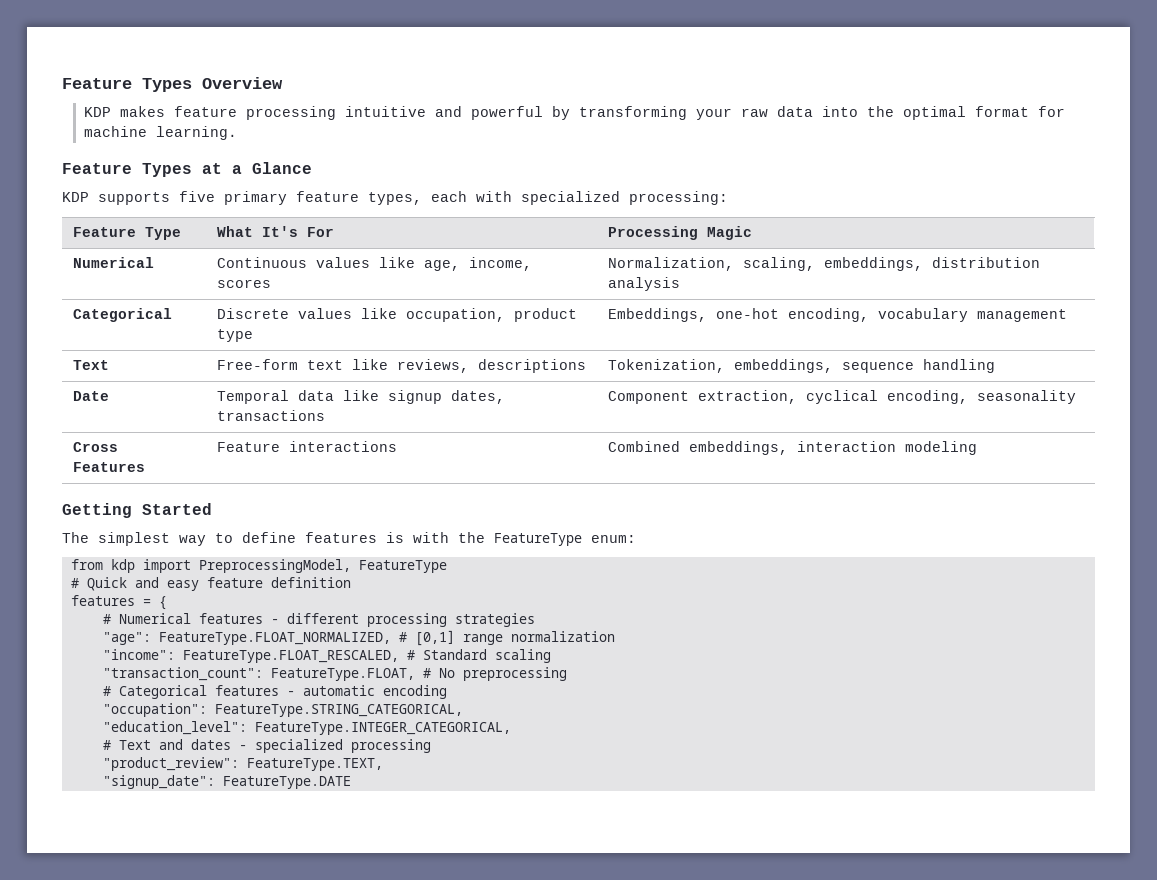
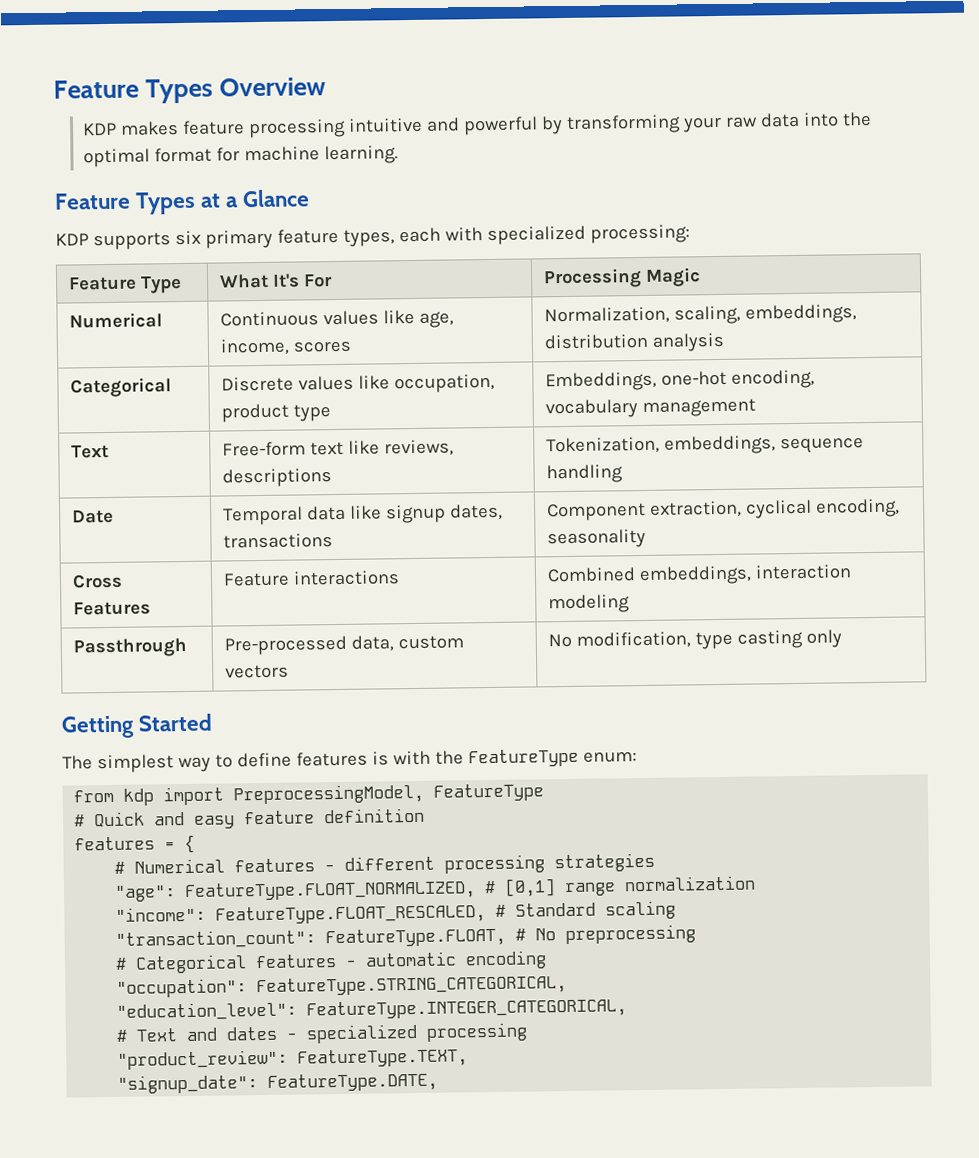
- KDP supports five primary feature types, each with specialized processing:
+ KDP supports six primary feature types, each with specialized processing:
+ Passthrough | Pre-processed data, custom vectors | No modification, type casting only
- "signup_date": FeatureType.DATE
+ "signup_date": FeatureType.DATE,

